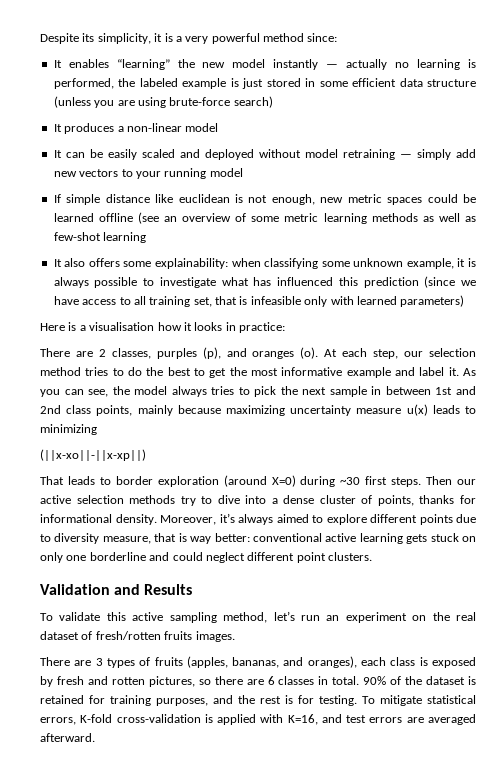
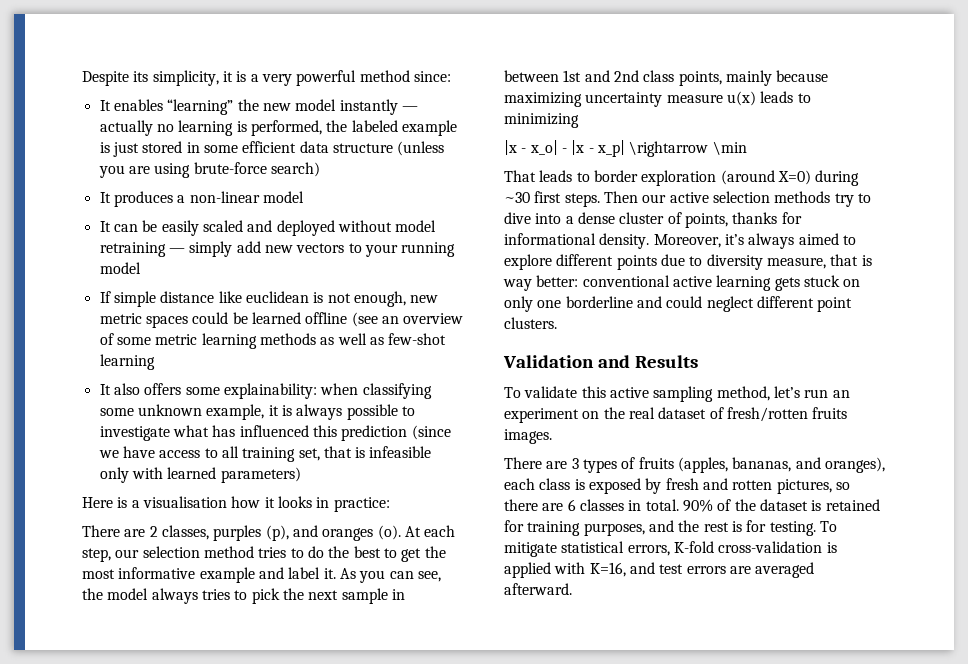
- (||x-xo||-||x-xp||)
+ |x - x_o| - |x - x_p| \rightarrow \min

